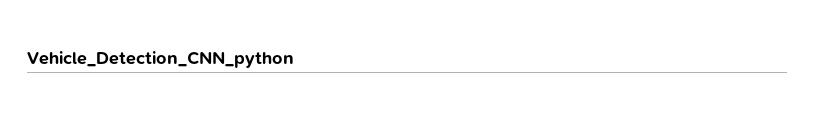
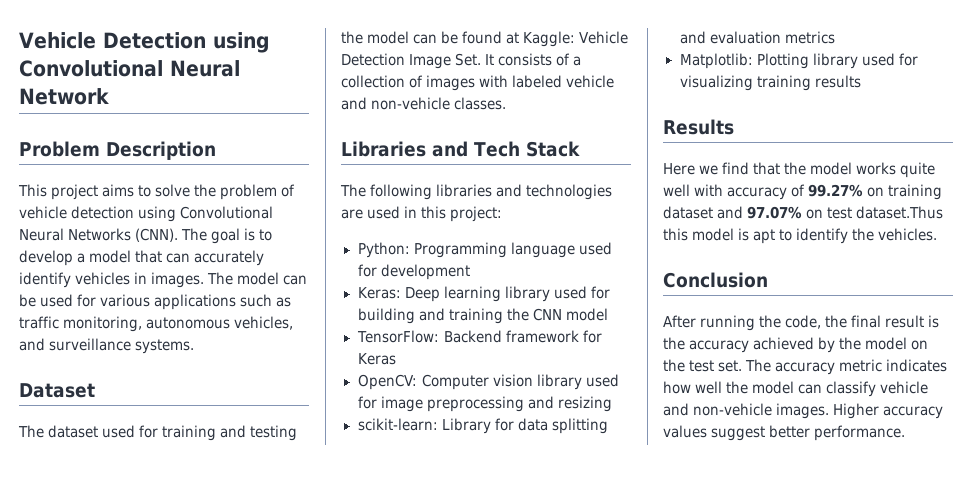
- Vehicle_Detection_CNN_python
+ Vehicle Detection using Convolutional Neural Network
+ Problem Description
+ This project aims to solve the problem of vehicle detection using Convolutional Neural Networks (CNN). The goal is to develop a model that can accurately identify vehicles in images. The model can be used for various applications such as traffic monitoring, autonomous vehicles, and surveillance systems.
+ Dataset
+ The dataset used for training and testing the model can be found at Kaggle: Vehicle Detection Image Set. It consists of a collection of images with labeled vehicle and non-vehicle classes.
+ Libraries and Tech Stack
+ The following libraries and technologies are used in this project:
+ Python: Programming language used for development
+ Keras: Deep learning library used for building and training the CNN model
+ TensorFlow: Backend framework for Keras
+ OpenCV: Computer vision library used for image preprocessing and resizing
+ scikit-learn: Library for data splitting and evaluation metrics
+ Matplotlib: Plotting library used for visualizing training results
+ Results
+ Here we find that the model works quite well with accuracy of 99.27% on training dataset and 97.07% on test dataset.Thus this model is apt to identify the vehicles.
+ Conclusion
+ After running the code, the final result is the accuracy achieved by the model on the test set. The accuracy metric indicates how well the model can classify vehicle and non-vehicle images. Higher accuracy values suggest better performance.

